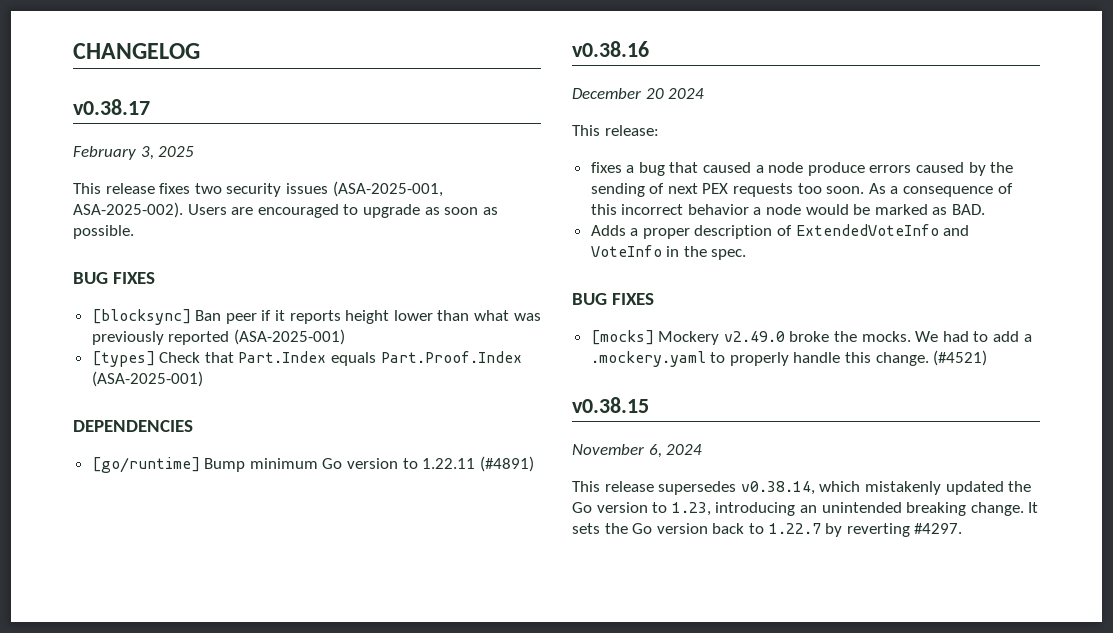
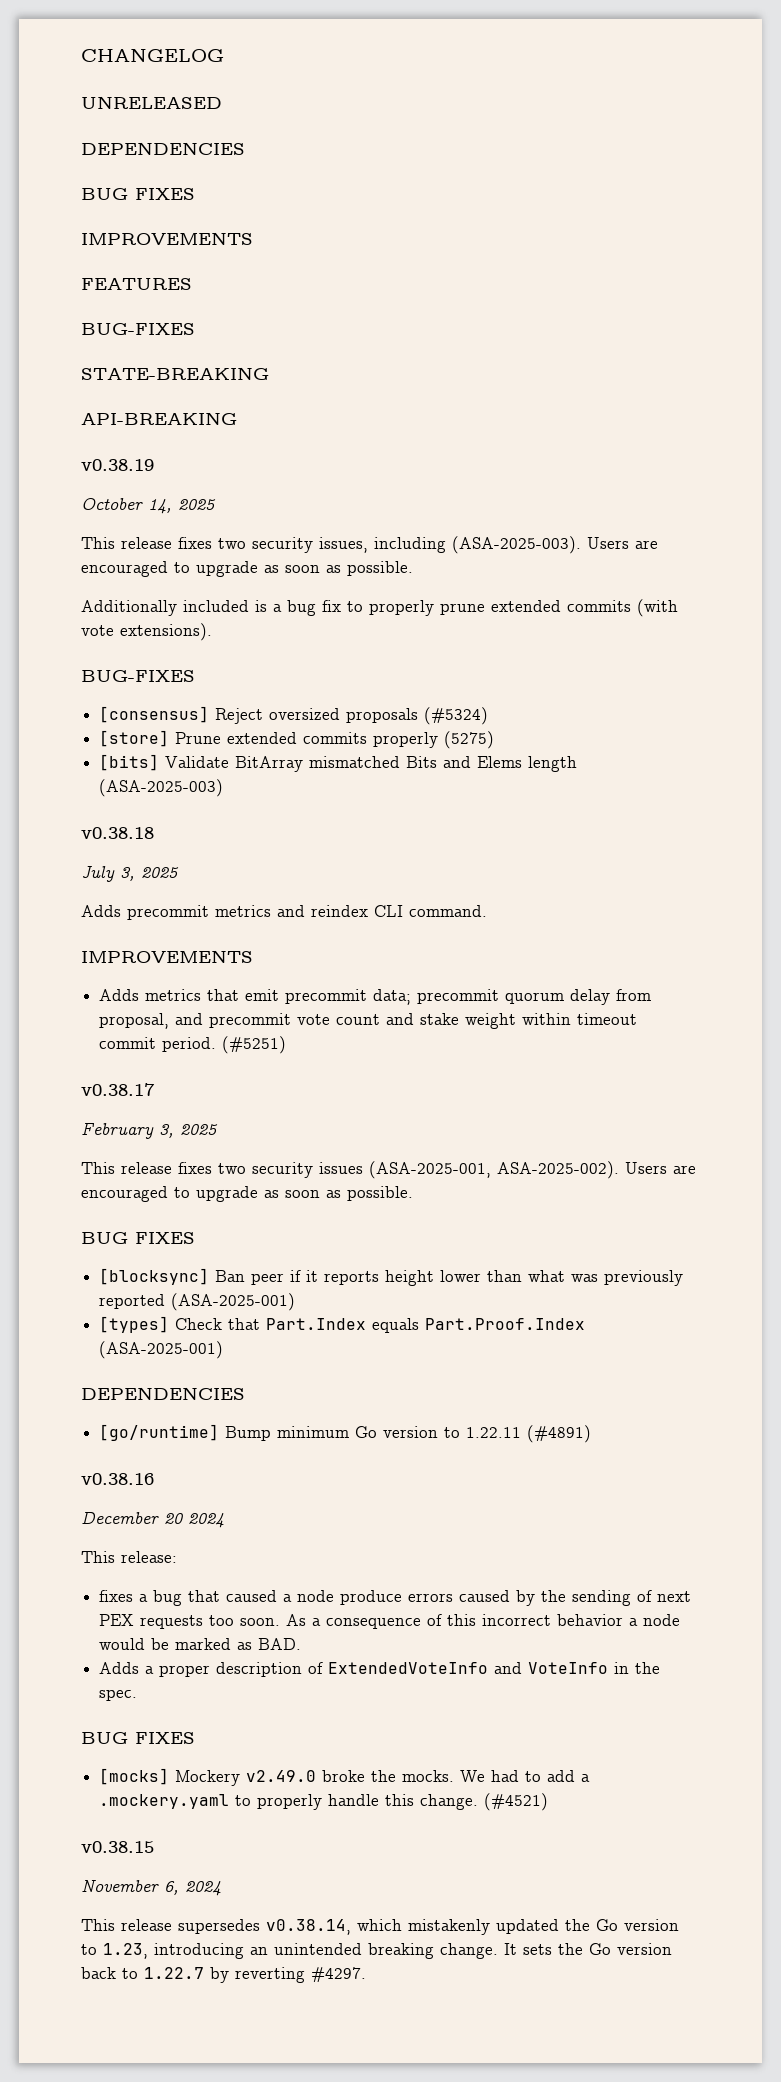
+ UNRELEASED
+ DEPENDENCIES
+ BUG FIXES
+ IMPROVEMENTS
+ FEATURES
+ BUG-FIXES
+ STATE-BREAKING
+ API-BREAKING
+ v0.38.19
+ October 14, 2025
+ This release fixes two security issues, including (ASA-2025-003). Users are encouraged to upgrade as soon as possible.
+ Additionally included is a bug fix to properly prune extended commits (with vote extensions).
+ BUG-FIXES
+ [consensus] Reject oversized proposals (#5324)
+ [store] Prune extended commits properly (5275)
+ [bits] Validate BitArray mismatched Bits and Elems length (ASA-2025-003)
+ v0.38.18
+ July 3, 2025
+ Adds precommit metrics and reindex CLI command.
+ IMPROVEMENTS
+ Adds metrics that emit precommit data; precommit quorum delay from proposal, and precommit vote count and stake weight within timeout commit period. (#5251)

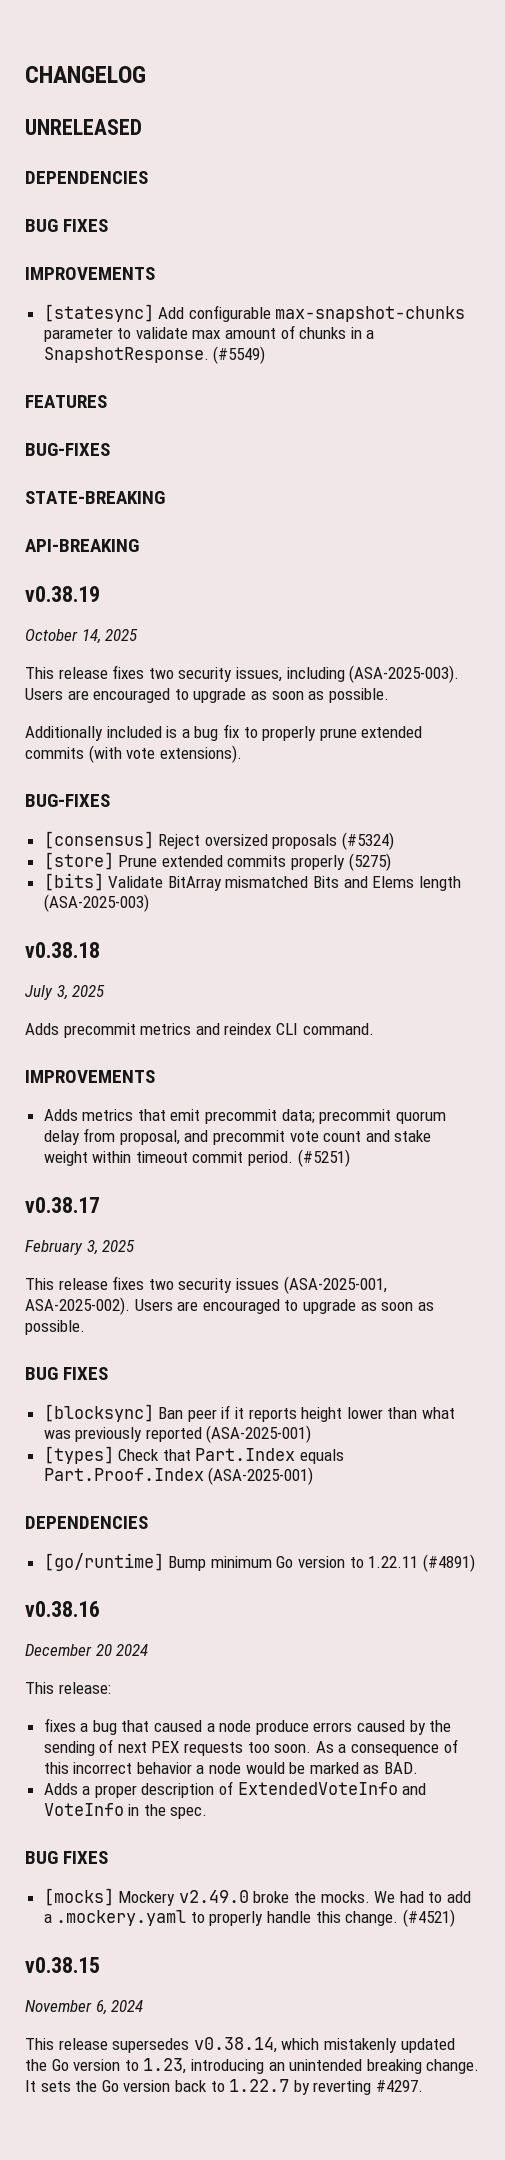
+ [statesync] Add configurable max-snapshot-chunks parameter to validate max amount of chunks in a SnapshotResponse. (#5549)

